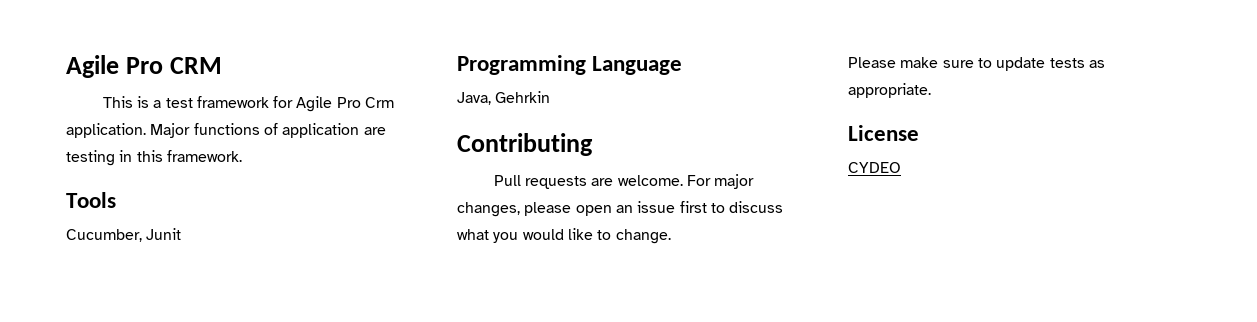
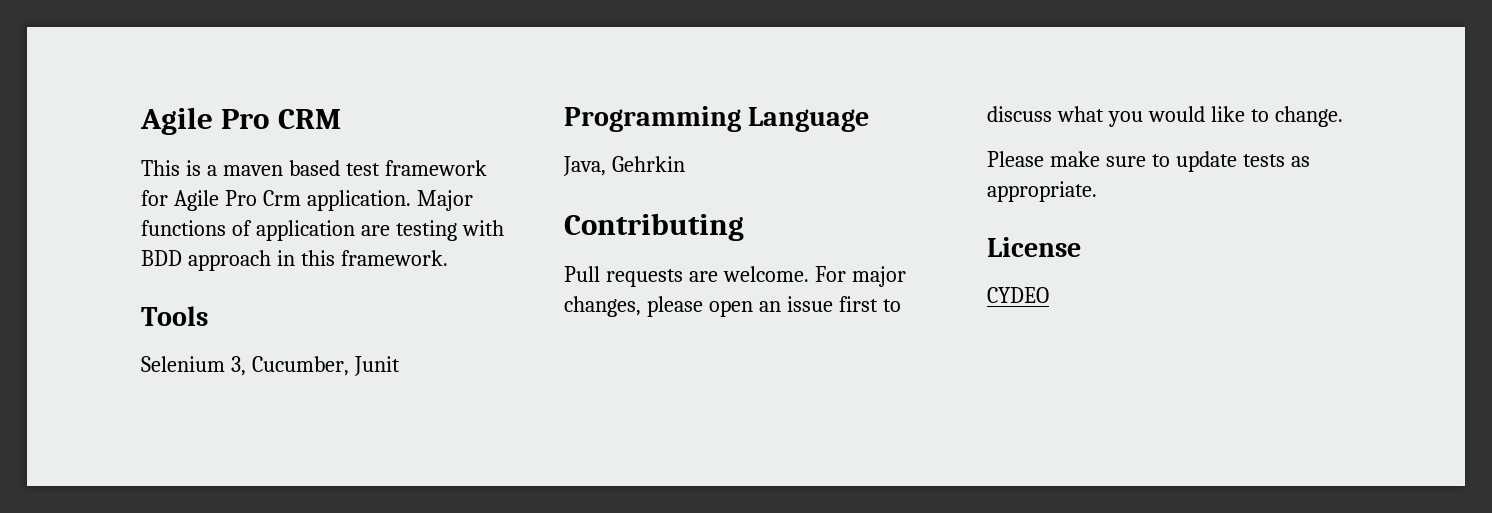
- This is a test framework for Agile Pro Crm application.
+ This is a maven based test framework for Agile Pro Crm application.
- Major functions of application are testing in this framework.
+ Major functions of application are testing with BDD approach in this framework.
- Cucumber, Junit
+ Selenium 3, Cucumber, Junit

